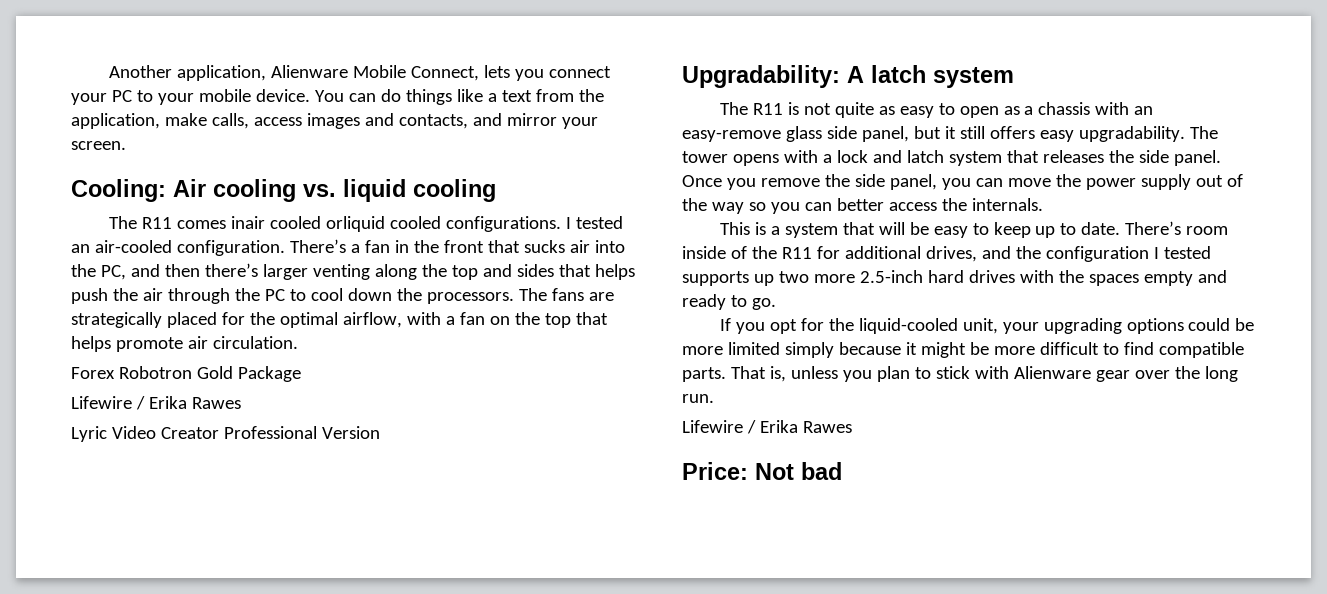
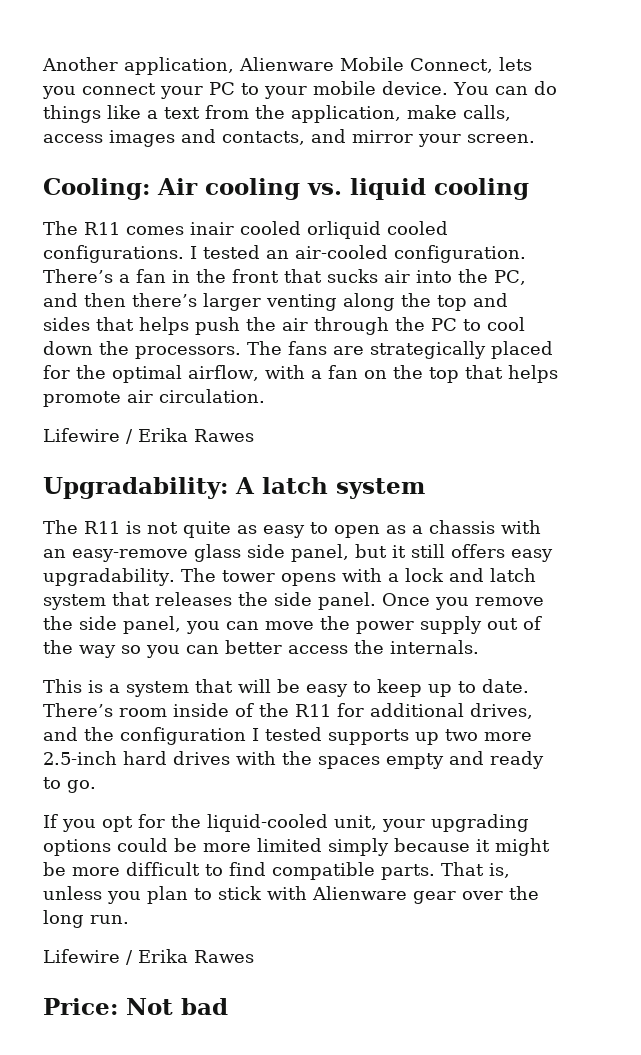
  The fans are strategically placed for the optimal airflow, with a fan on the top that helps promote air circulation.
- Forex Robotron Gold Package
  Lifewire / Erika Rawes
- Lyric Video Creator Professional Version

